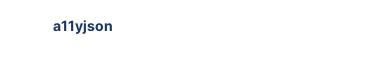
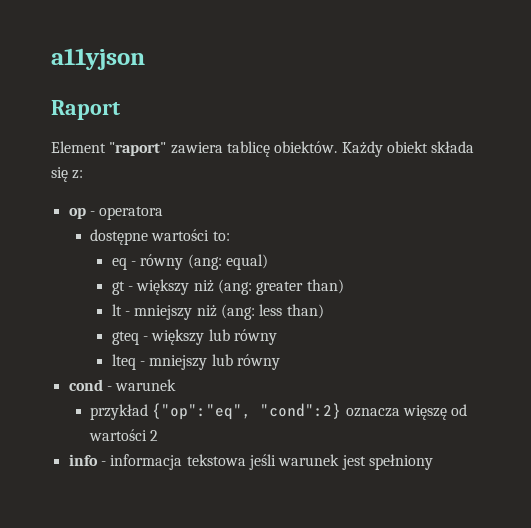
+ Raport
+ Element "raport" zawiera tablicę obiektów. Każdy obiekt składa się z:
+ op - operatora
+ dostępne wartości to:
+ eq - równy (ang: equal)
+ gt - większy niż (ang: greater than)
+ lt - mniejszy niż (ang: less than)
+ gteq - większy lub równy
+ lteq - mniejszy lub równy
+ cond - warunek
+ przykład {"op":"eq", "cond":2} oznacza więszę od wartości 2
+ info - informacja tekstowa jeśli warunek jest spełniony

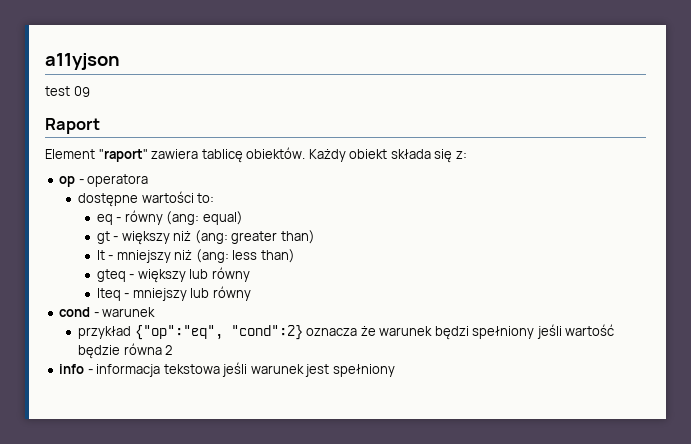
+ test 09
- przykład {"op":"eq", "cond":2} oznacza więszę od wartości 2
+ przykład {"op":"eq", "cond":2} oznacza że warunek będzi spełniony jeśli wartość będzie równa 2

